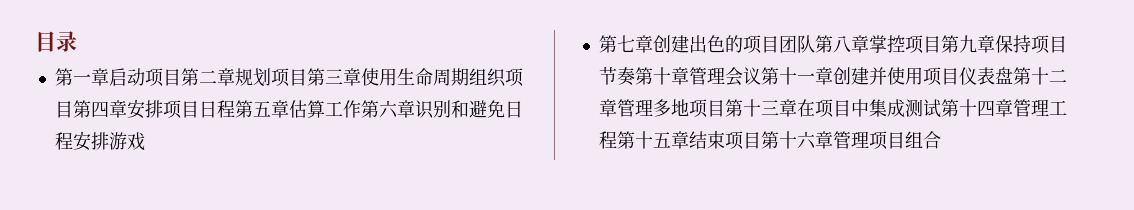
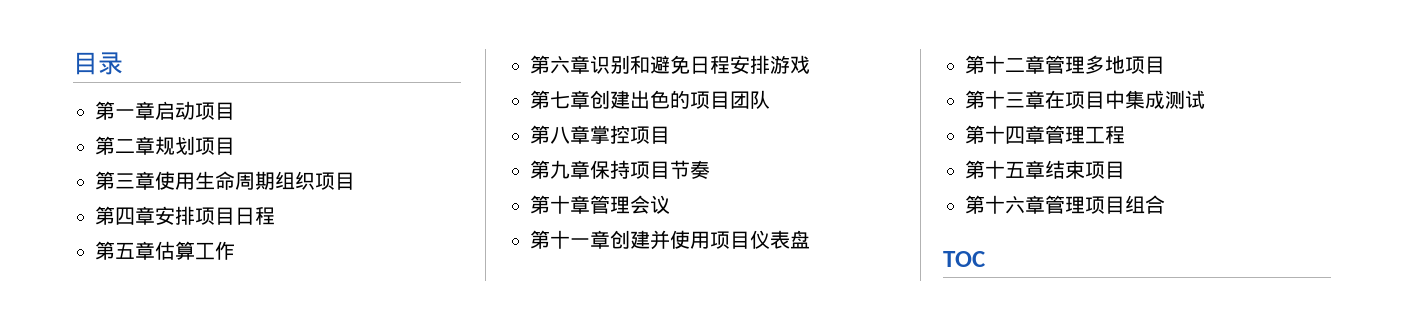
- 第一章启动项目第二章规划项目第三章使用生命周期组织项目第四章安排项目日程第五章估算工作第六章识别和避免日程安排游戏
+ 第一章启动项目
+ 第二章规划项目
+ 第三章使用生命周期组织项目
+ 第四章安排项目日程
+ 第五章估算工作
+ 第六章识别和避免日程安排游戏
- 第七章创建出色的项目团队第八章掌控项目第九章保持项目节奏第十章管理会议第十一章创建并使用项目仪表盘第十二章管理多地项目第十三章在项目中集成测试第十四章管理工程第十五章结束项目第十六章管理项目组合
+ 第七章创建出色的项目团队
+ 第八章掌控项目
+ 第九章保持项目节奏
+ 第十章管理会议
+ 第十一章创建并使用项目仪表盘
+ 第十二章管理多地项目
+ 第十三章在项目中集成测试
+ 第十四章管理工程
+ 第十五章结束项目
+ 第十六章管理项目组合
+ TOC

